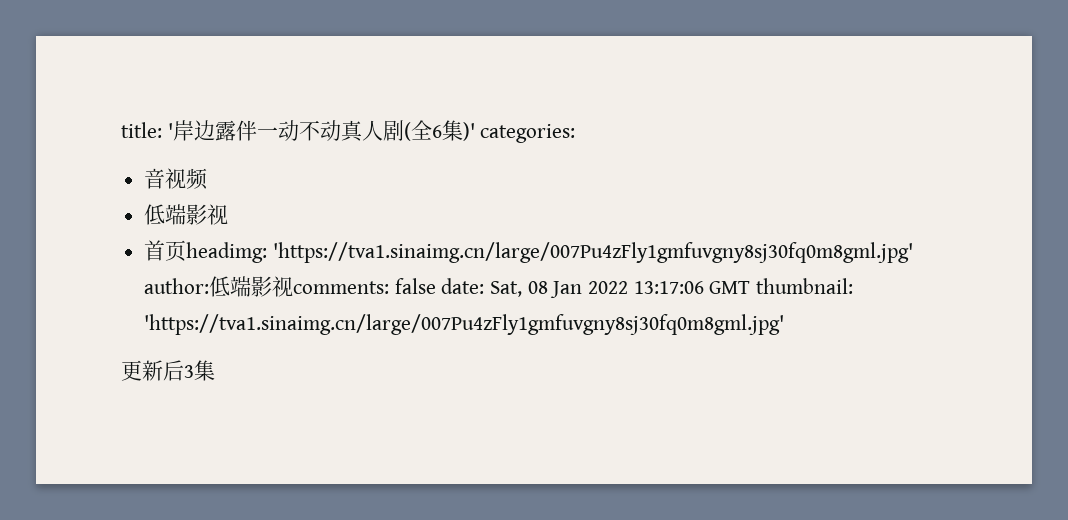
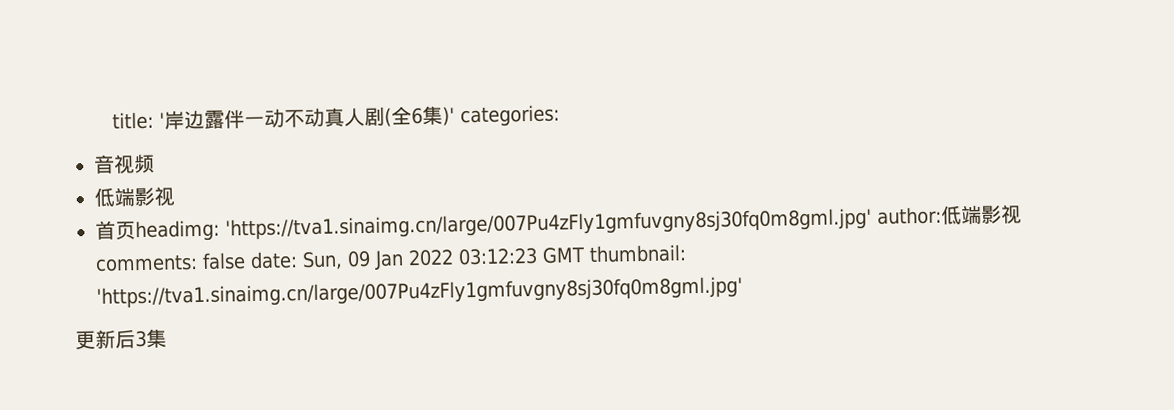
- 首页headimg: 'https://tva1.sinaimg.cn/large/007Pu4zFly1gmfuvgny8sj30fq0m8gml.jpg' author:低端影视comments: false date: Sat, 08 Jan 2022 13:17:06 GMT thumbnail: 'https://tva1.sinaimg.cn/large/007Pu4zFly1gmfuvgny8sj30fq0m8gml.jpg'
+ 首页headimg: 'https://tva1.sinaimg.cn/large/007Pu4zFly1gmfuvgny8sj30fq0m8gml.jpg' author:低端影视comments: false date: Sun, 09 Jan 2022 03:12:23 GMT thumbnail: 'https://tva1.sinaimg.cn/large/007Pu4zFly1gmfuvgny8sj30fq0m8gml.jpg'

